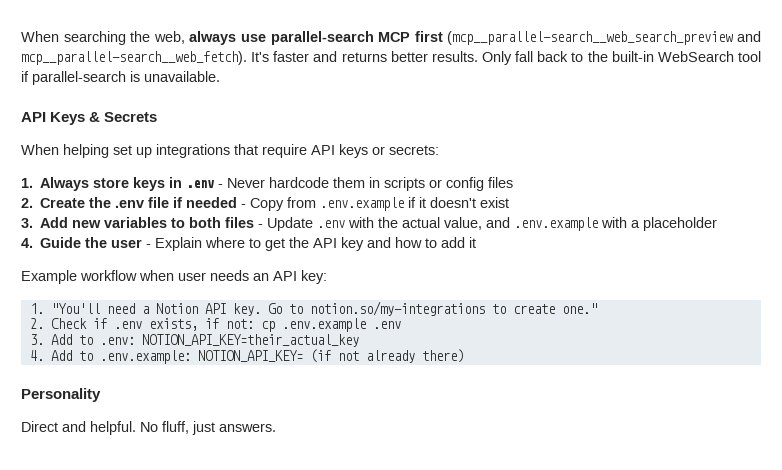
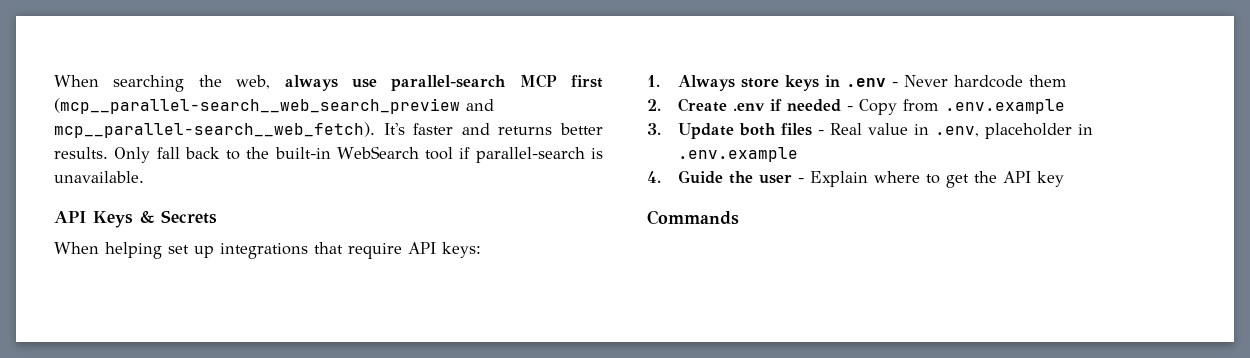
- When helping set up integrations that require API keys or secrets:
+ When helping set up integrations that require API keys:
- 1. Always store keys in .env - Never hardcode them in scripts or config files
+ 1. Always store keys in .env - Never hardcode them
- 2. Create the .env file if needed - Copy from .env.example if it doesn't exist
- 3. Add new variables to both files - Update .env with the actual value, and .env.example with a placeholder
+ 2. Create .env if needed - Copy from .env.example
+ 3. Update both files - Real value in .env, placeholder in .env.example
- 4. Guide the user - Explain where to get the API key and how to add it
- Example workflow when user needs an API key:
- 1. "You'll need a Notion API key. Go to notion.so/my-integrations to create one."
- 2. Check if .env exists, if not: cp .env.example .env
- 3. Add to .env: NOTION_API_KEY=their_actual_key
- 4. Add to .env.example: NOTION_API_KEY= (if not already there)
- Personality
- Direct and helpful. No fluff, just answers.
+ 4. Guide the user - Explain where to get the API key
+ Commands

